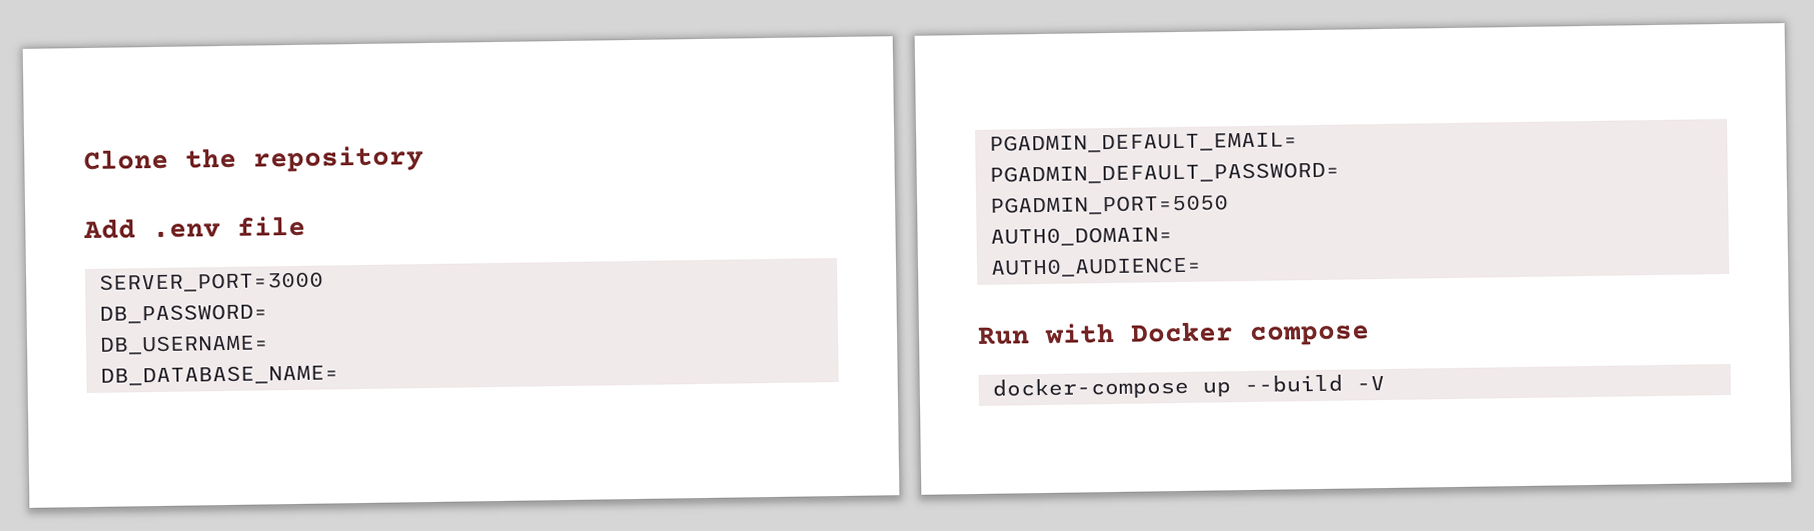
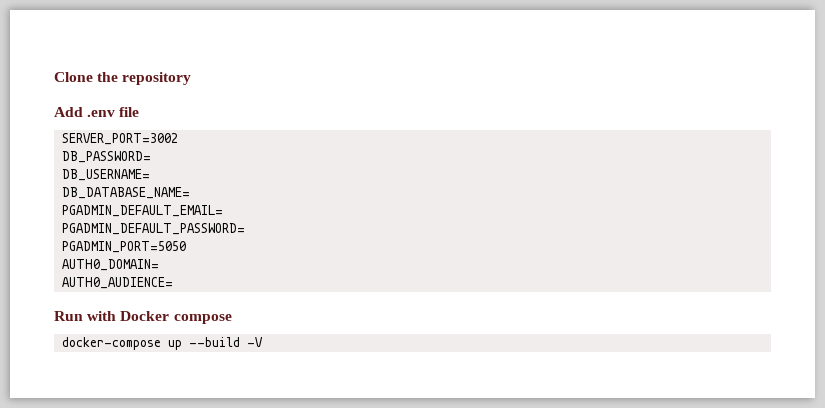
- SERVER_PORT=3000
+ SERVER_PORT=3002

